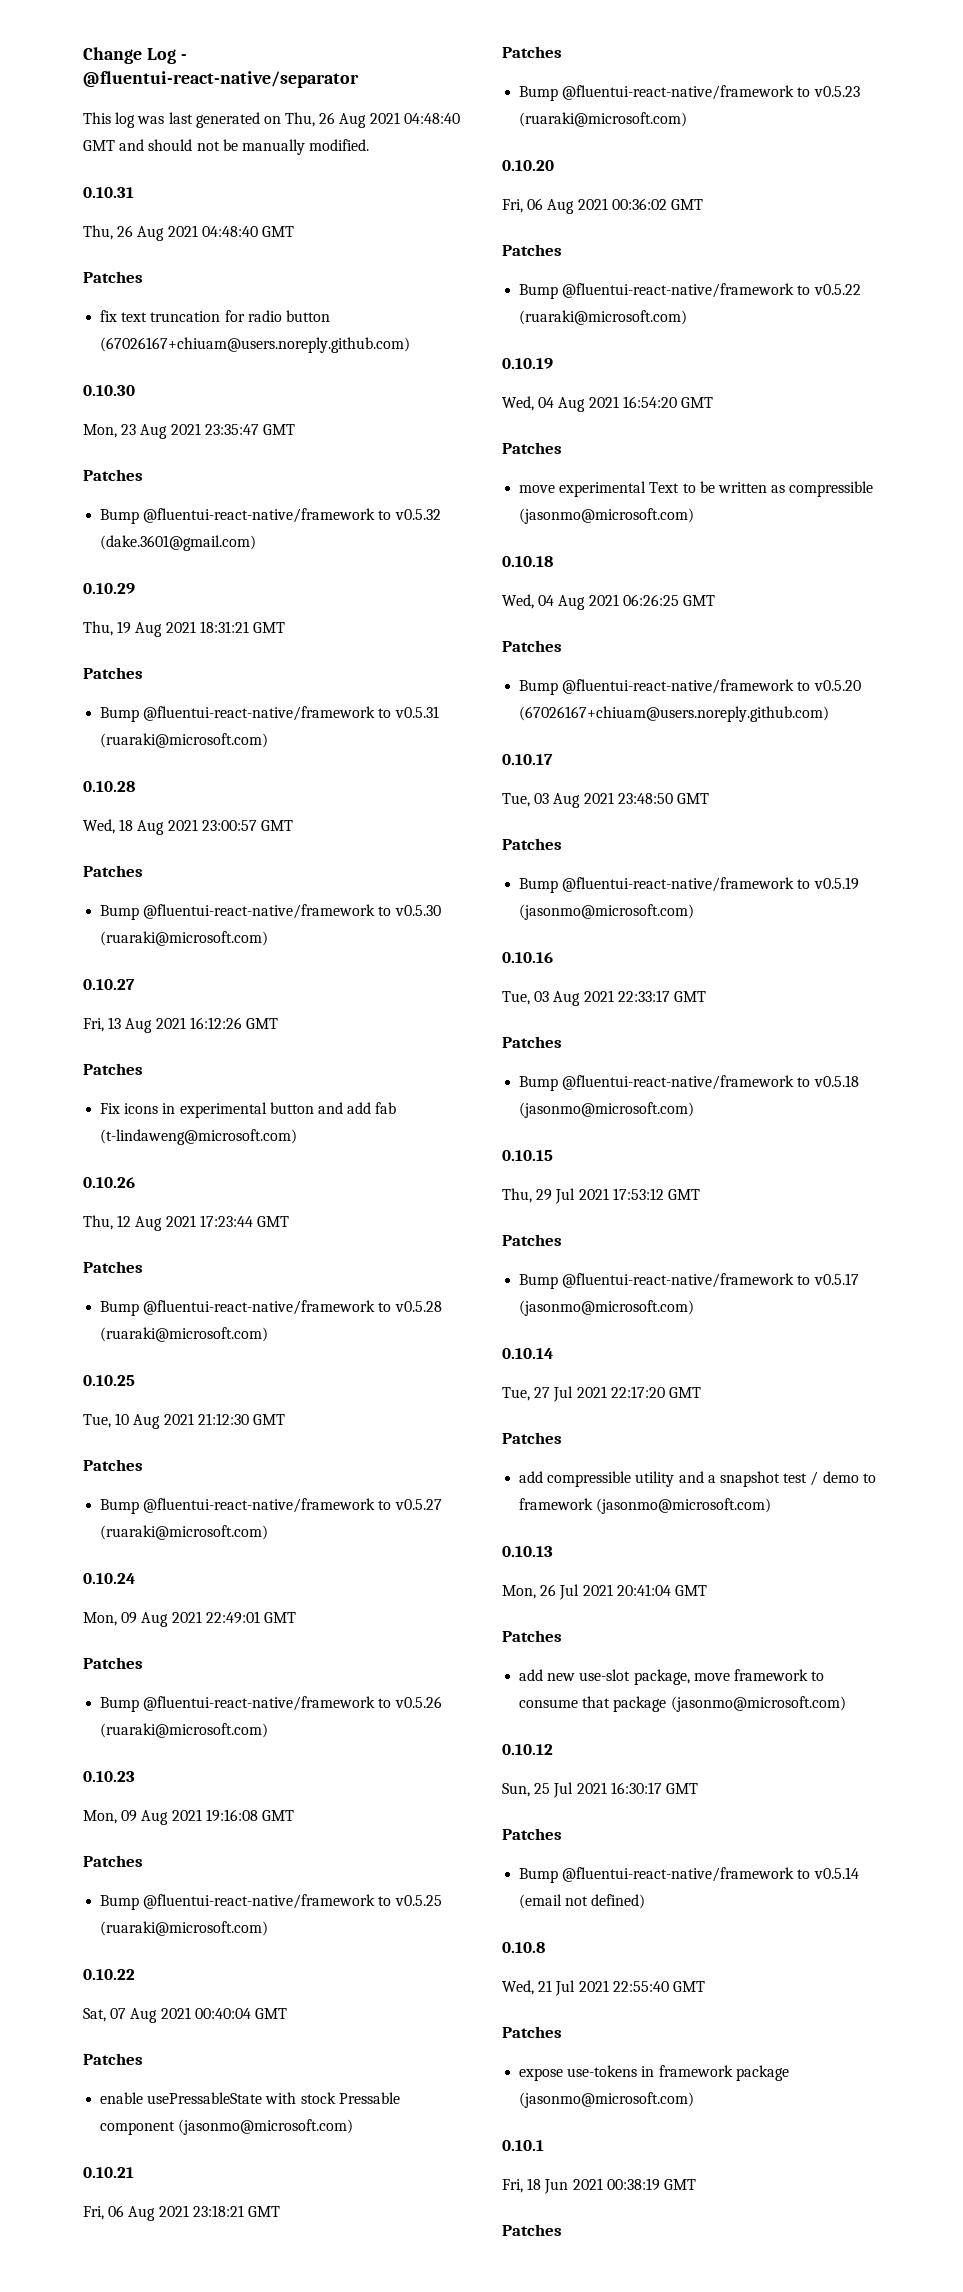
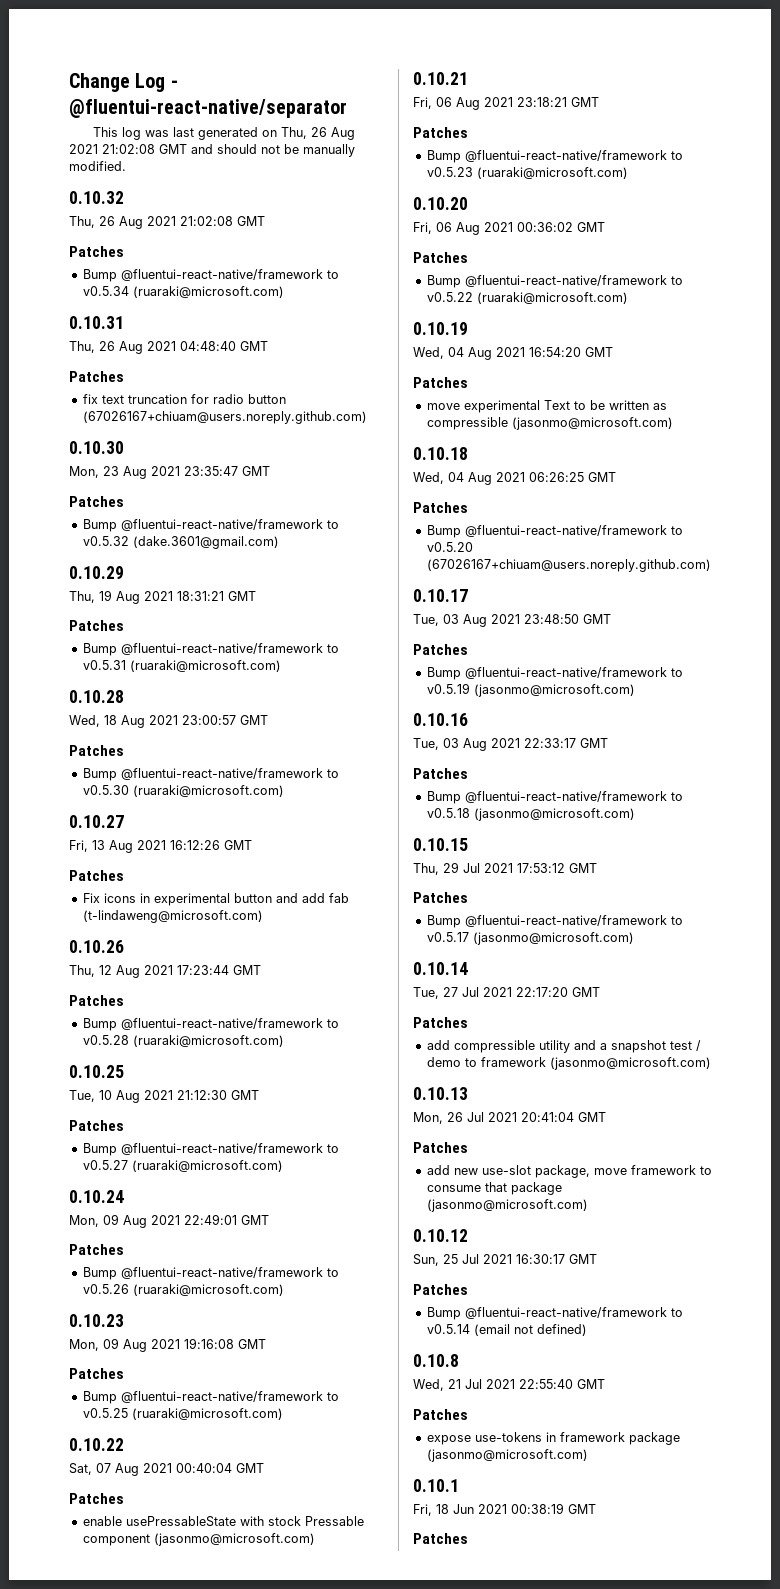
- This log was last generated on Thu, 26 Aug 2021 04:48:40 GMT and should not be manually modified.
+ This log was last generated on Thu, 26 Aug 2021 21:02:08 GMT and should not be manually modified.
+ 0.10.32
+ Thu, 26 Aug 2021 21:02:08 GMT
+ Patches
+ Bump @fluentui-react-native/framework to v0.5.34 (ruaraki@microsoft.com)

